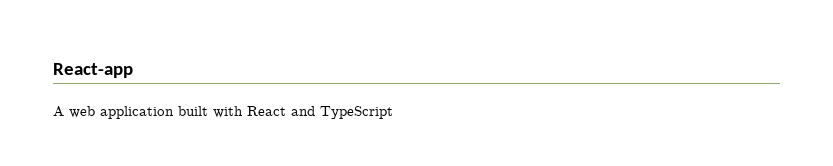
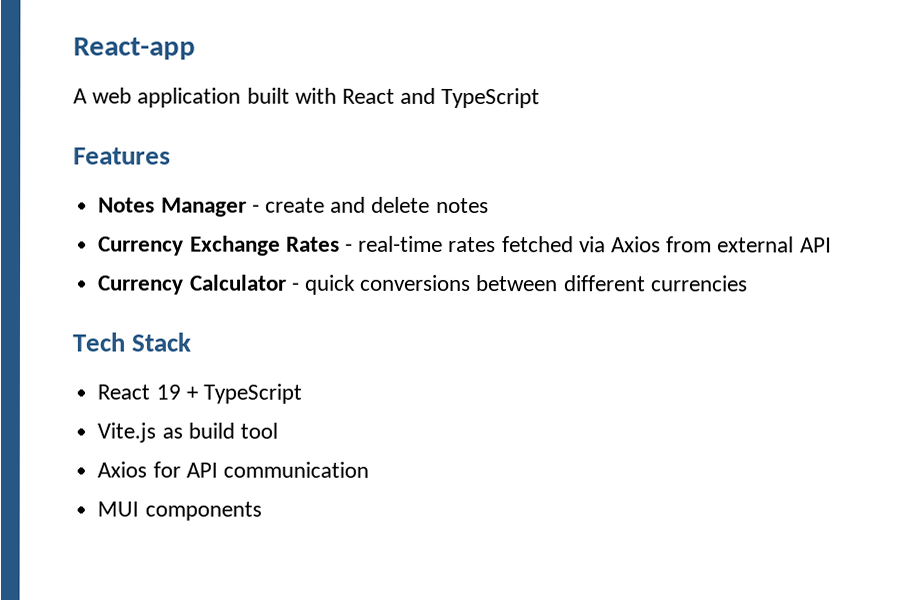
+ Features
+ Notes Manager - create and delete notes
+ Currency Exchange Rates - real-time rates fetched via Axios from external API
+ Currency Calculator - quick conversions between different currencies
+ Tech Stack
+ React 19 + TypeScript
+ Vite.js as build tool
+ Axios for API communication
+ MUI components

